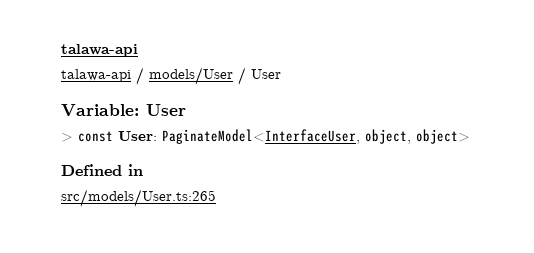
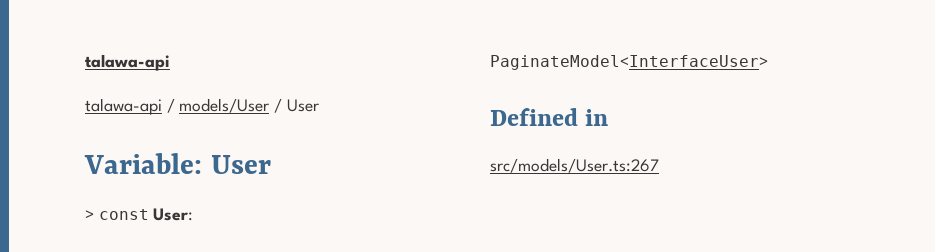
- > const User: PaginateModel<InterfaceUser, object, object>
+ > const User: PaginateModel<InterfaceUser>
- src/models/User.ts:265
+ src/models/User.ts:267

